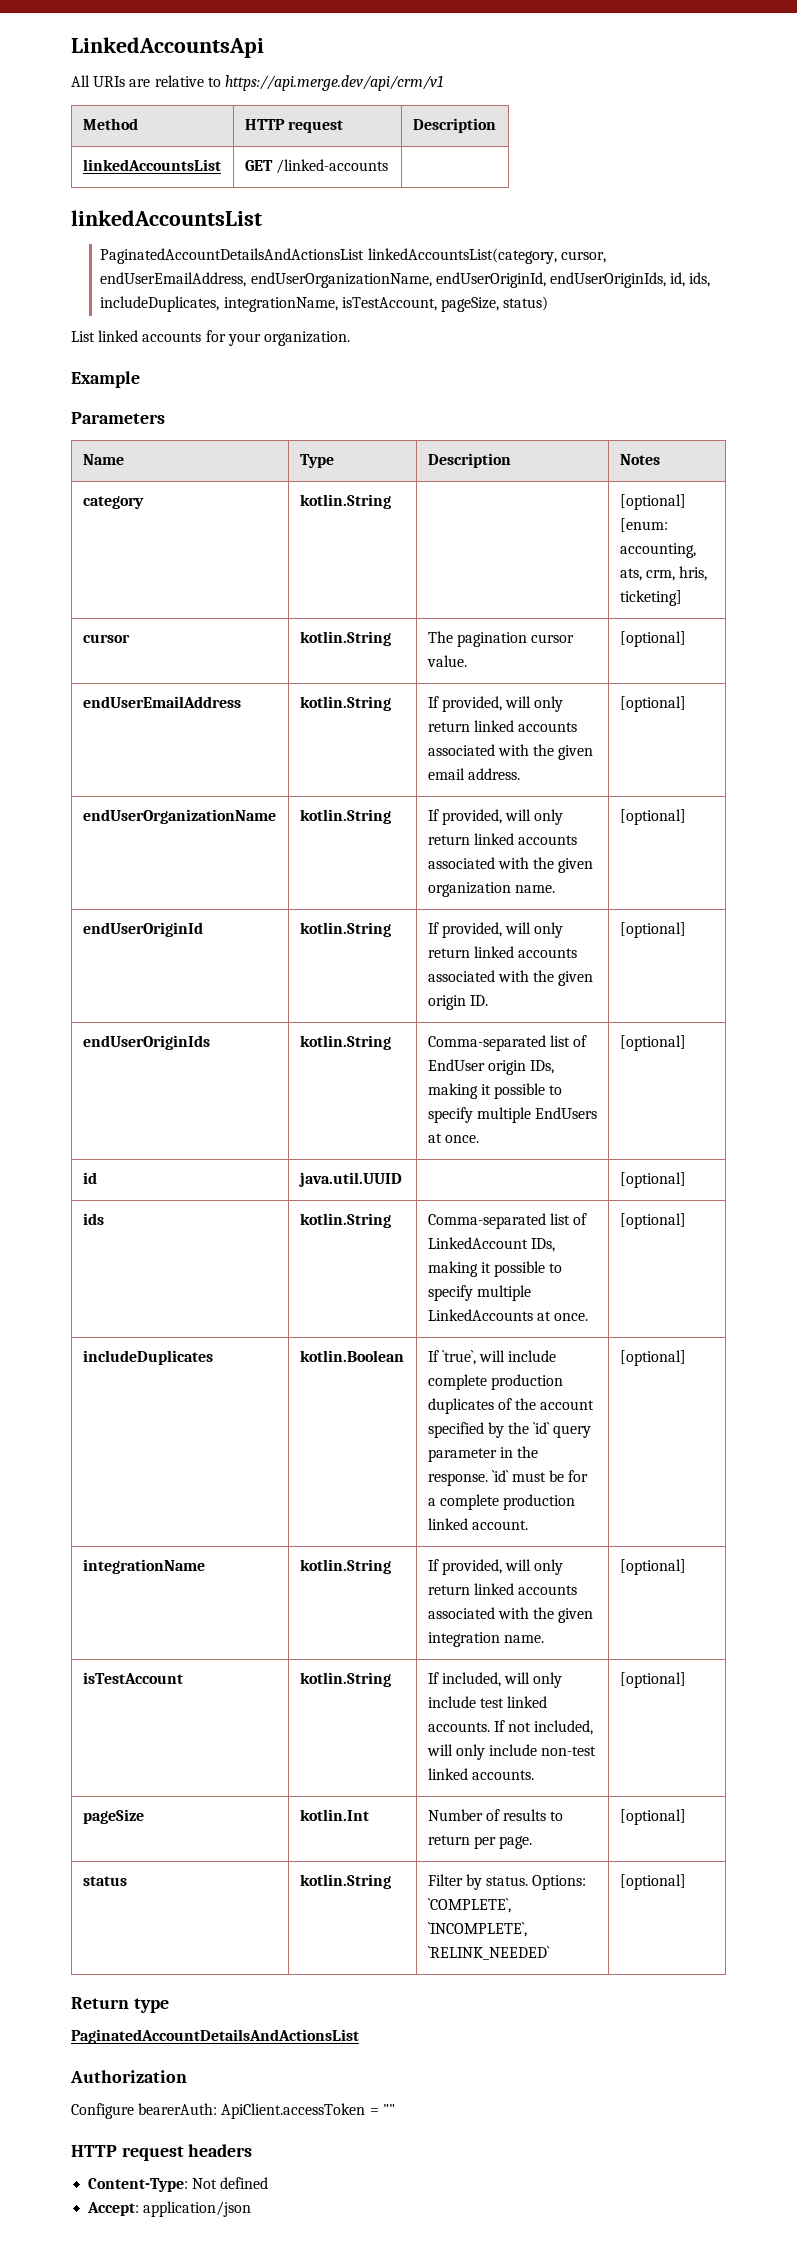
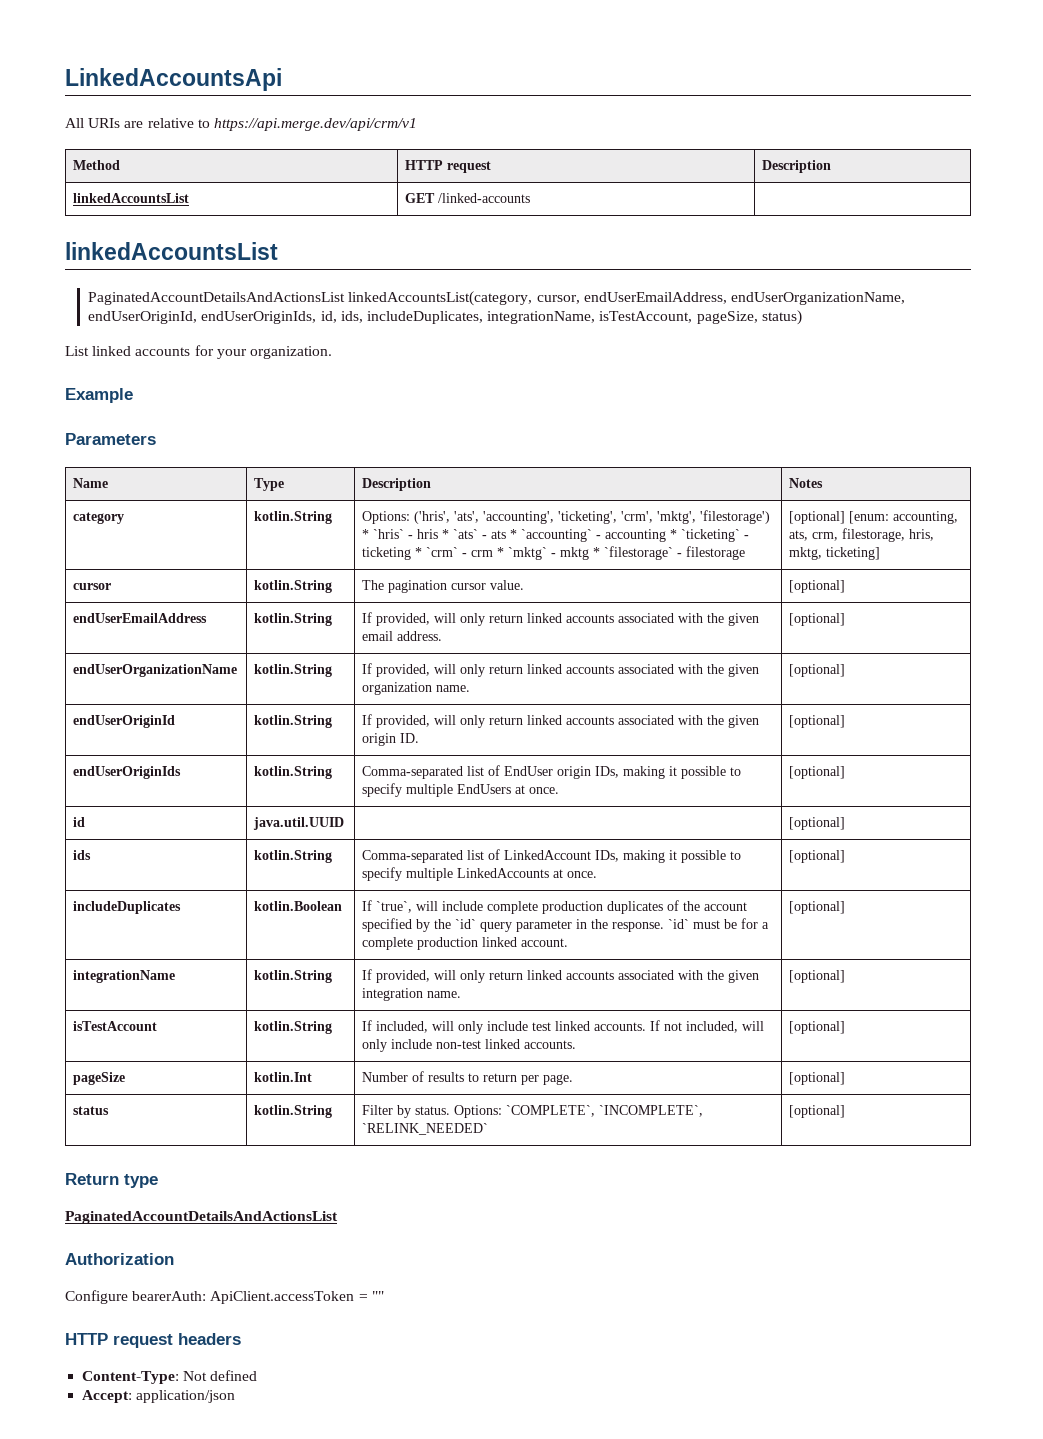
+ Options: ('hris', 'ats', 'accounting', 'ticketing', 'crm', 'mktg', 'filestorage') * `hris` - hris * `ats` - ats * `accounting` - accounting * `ticketing` - ticketing * `crm` - crm * `mktg` - mktg * `filestorage` - filestorage
- [optional] [enum: accounting, ats, crm, hris, ticketing]
+ [optional] [enum: accounting, ats, crm, filestorage, hris, mktg, ticketing]

